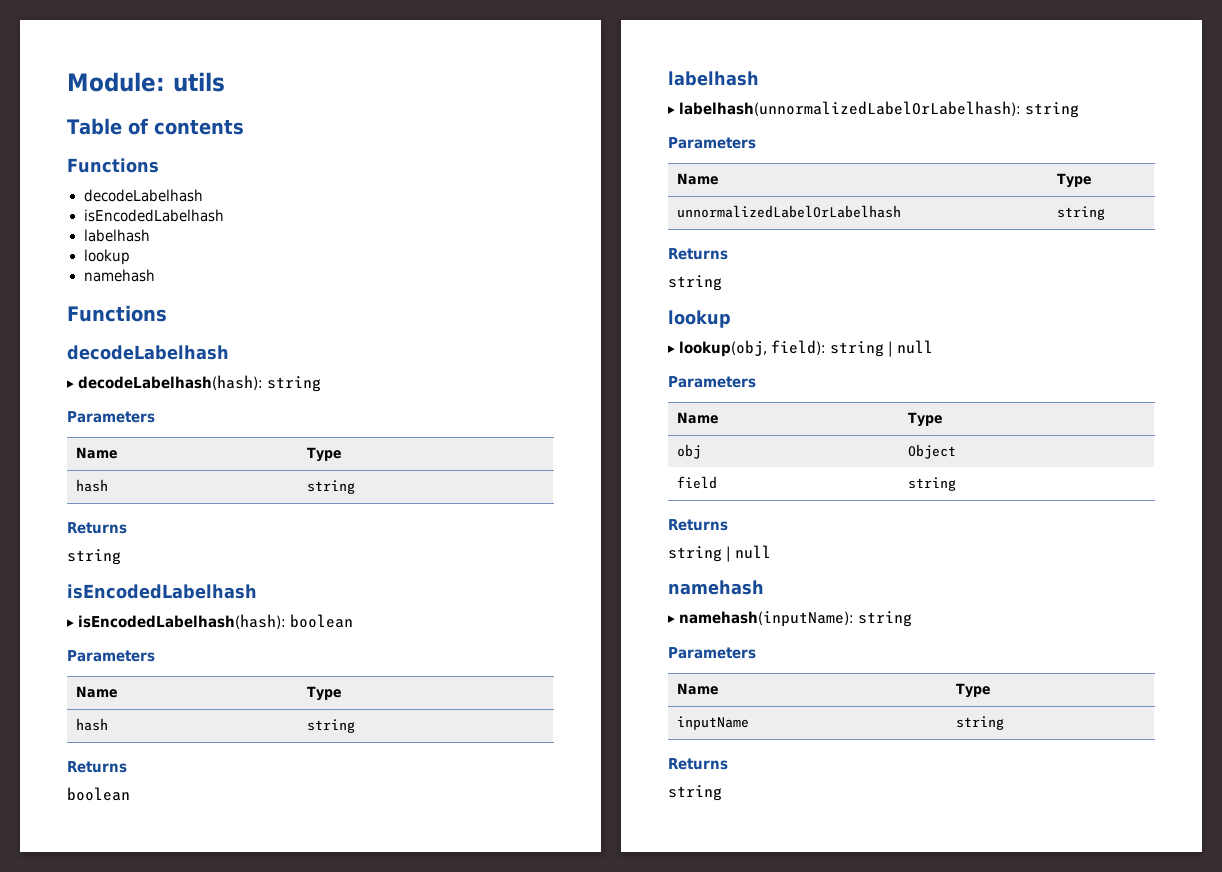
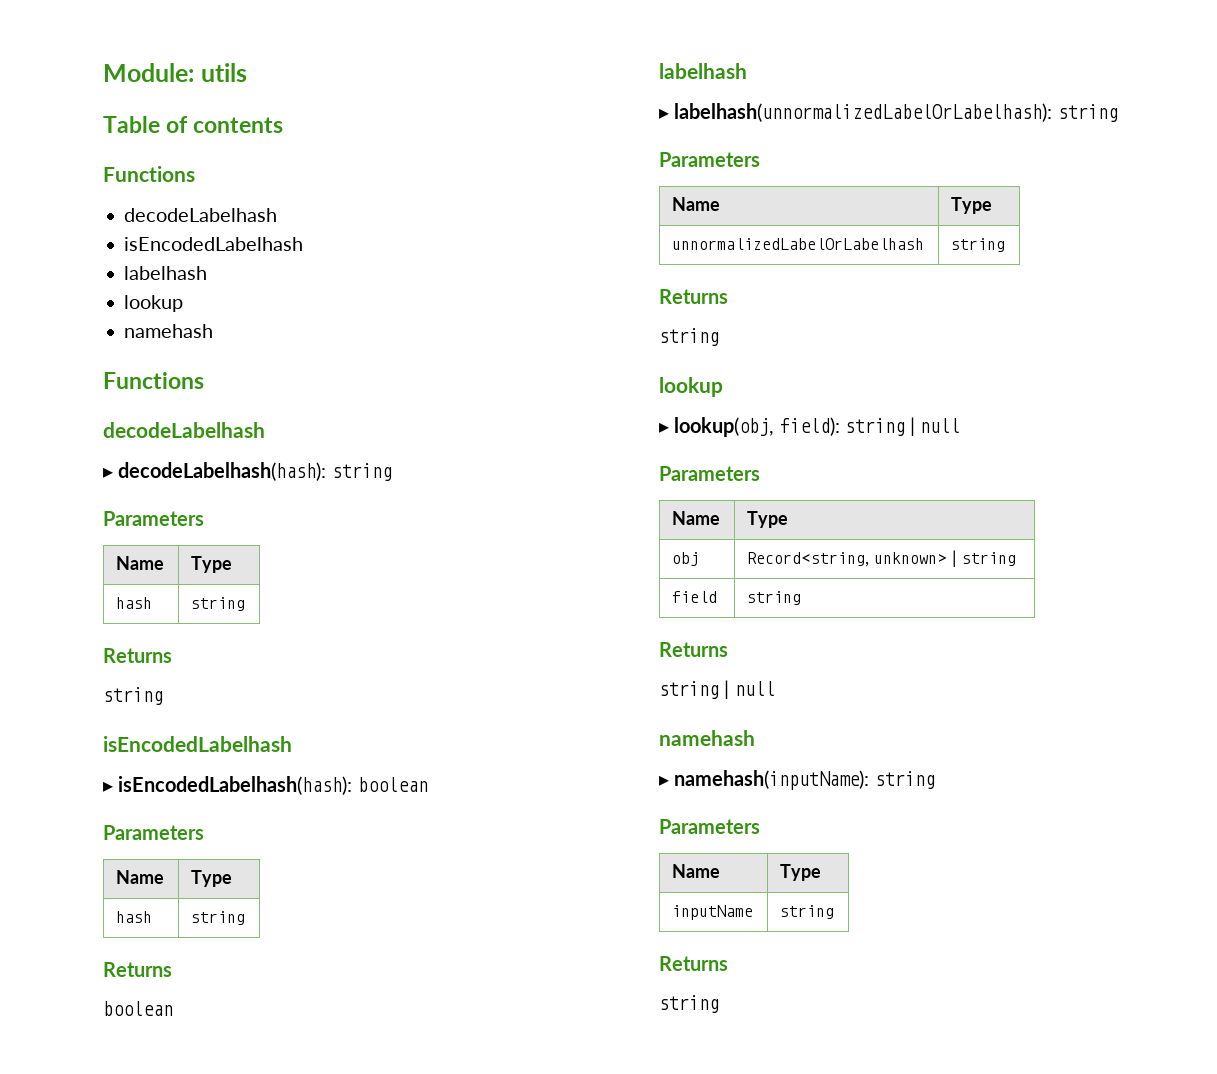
- obj | Object
+ obj | Record<string, unknown> | string

